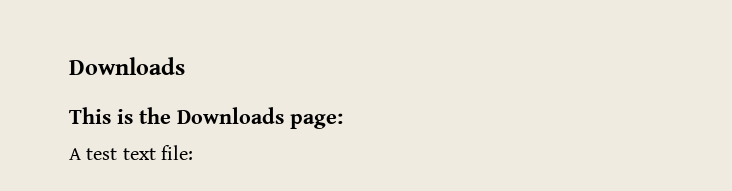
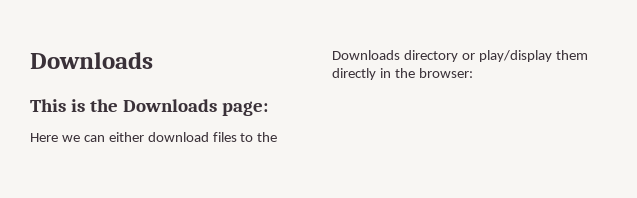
- A test text file:
+ Here we can either download files to the Downloads directory or play/display them directly in the browser:

